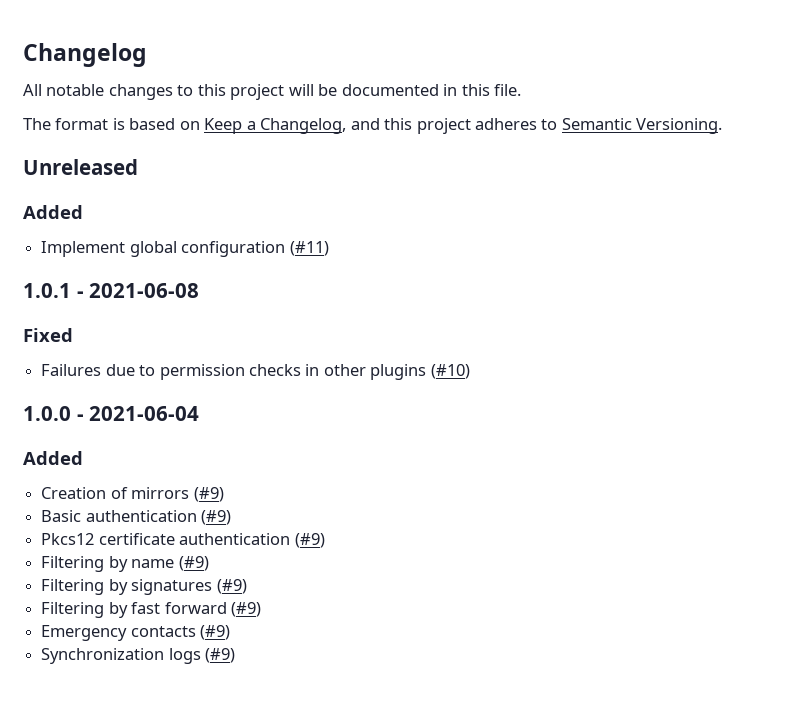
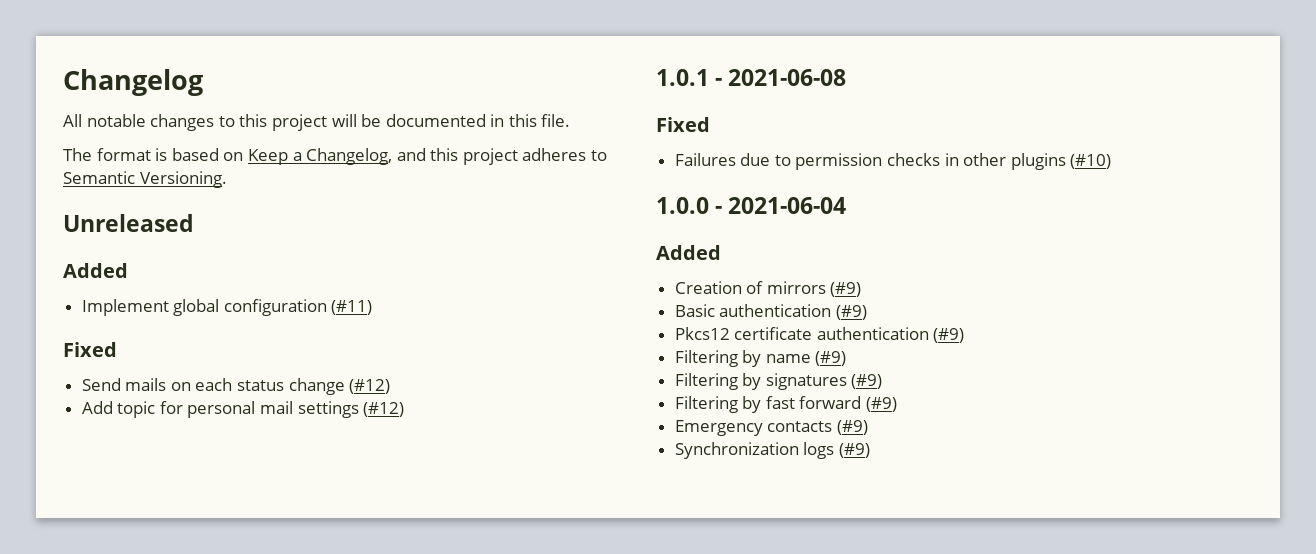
  Implement global configuration (#11)
+ Fixed
+ Send mails on each status change (#12)
+ Add topic for personal mail settings (#12)

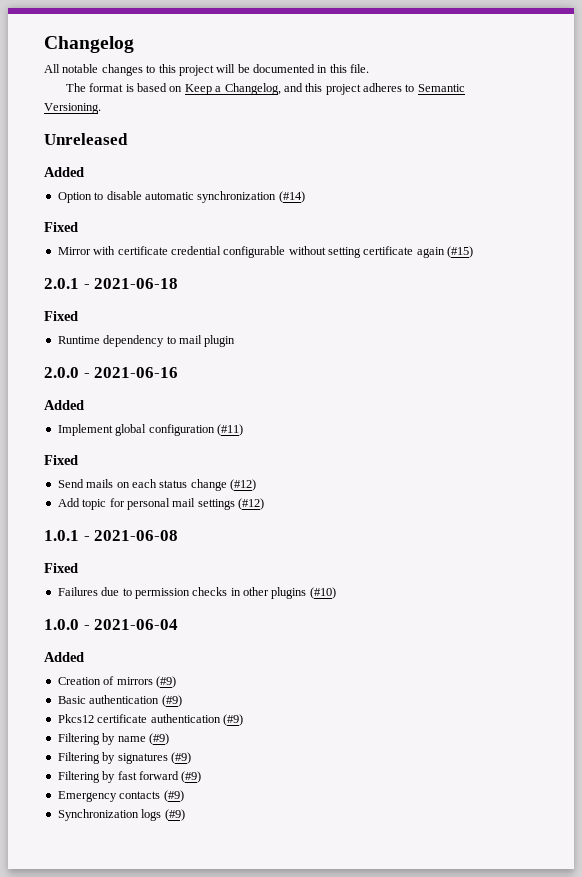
+ Option to disable automatic synchronization (#14)
+ Fixed
+ Mirror with certificate credential configurable without setting certificate again (#15)
+ 2.0.1 - 2021-06-18
+ Fixed
+ Runtime dependency to mail plugin
+ 2.0.0 - 2021-06-16
+ Added

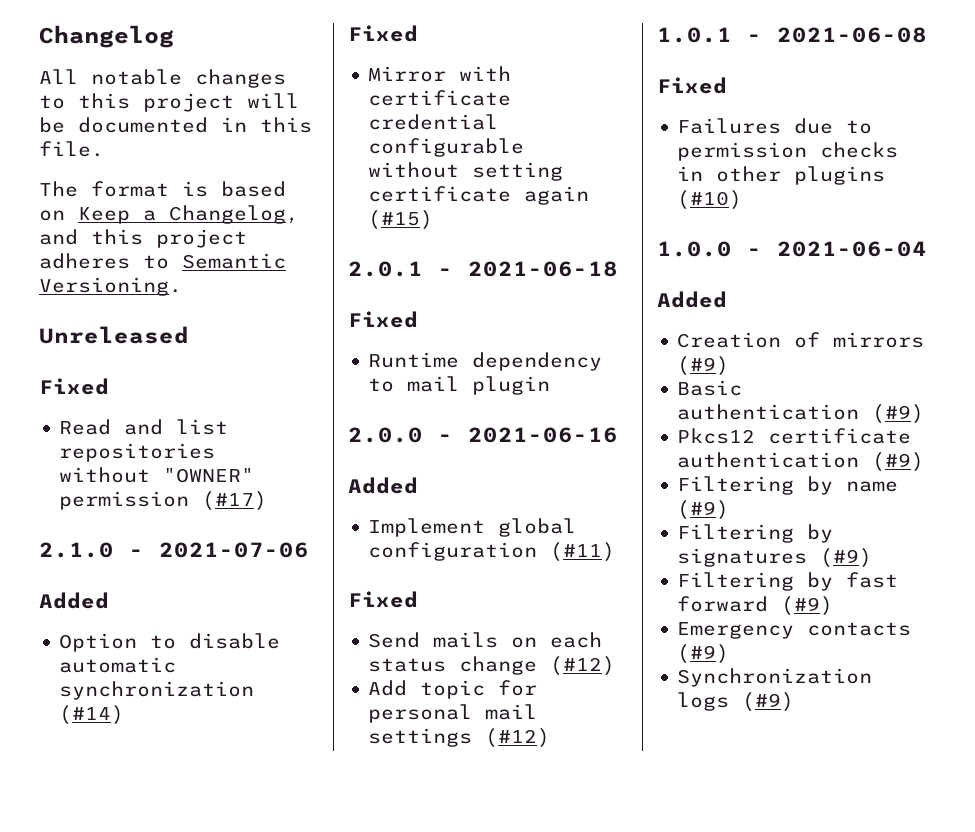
  Unreleased
+ Fixed
+ Read and list repositories without "OWNER" permission (#17)
+ 2.1.0 - 2021-07-06

